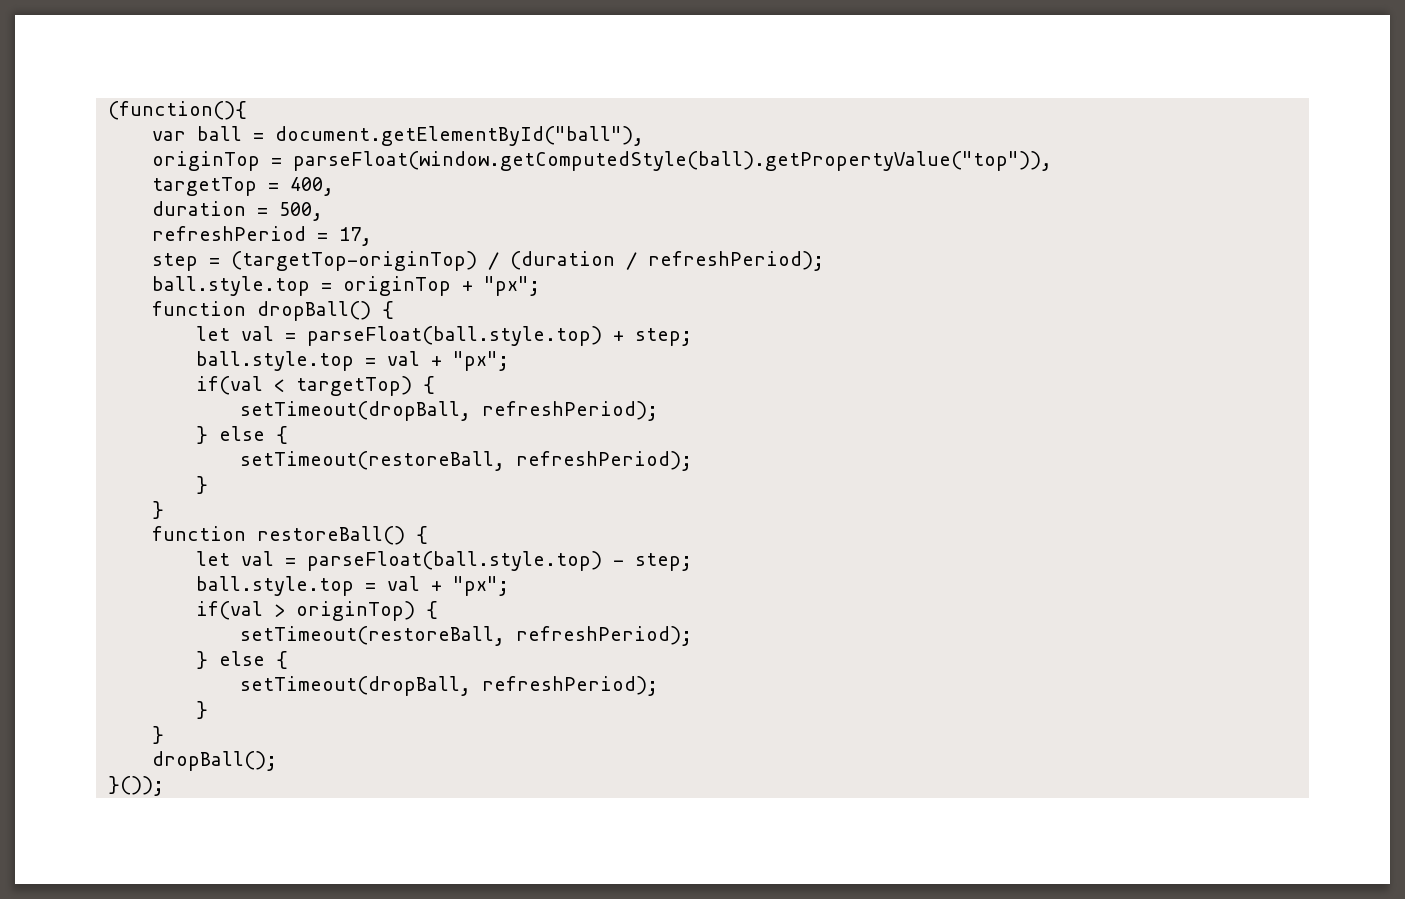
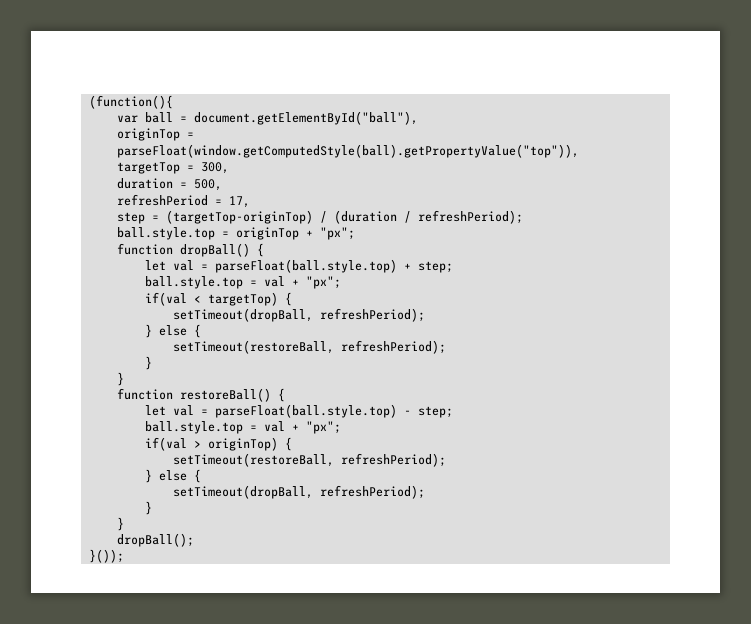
- targetTop = 400,
+ targetTop = 300,

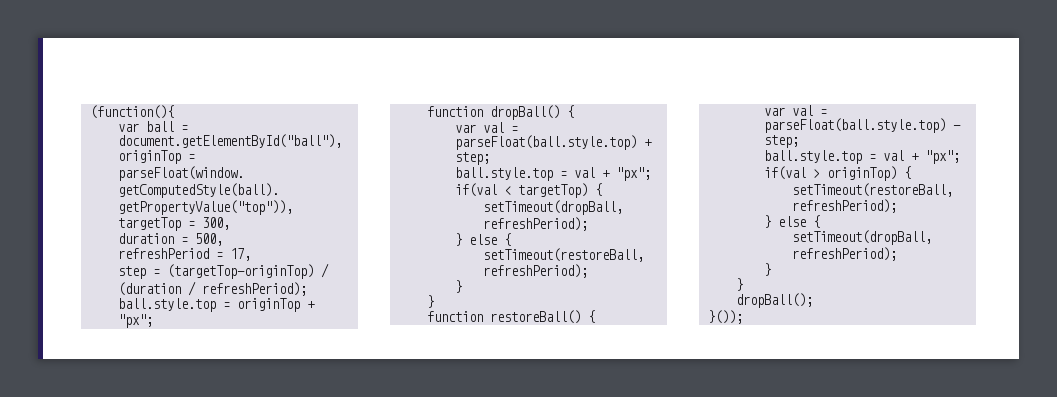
- let val = parseFloat(ball.style.top) + step;
+ var val = parseFloat(ball.style.top) + step;
- let val = parseFloat(ball.style.top) - step;
+ var val = parseFloat(ball.style.top) - step;

